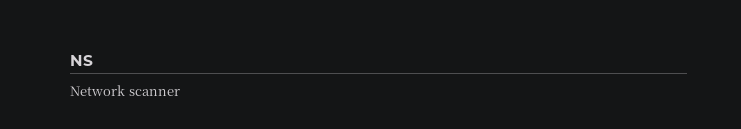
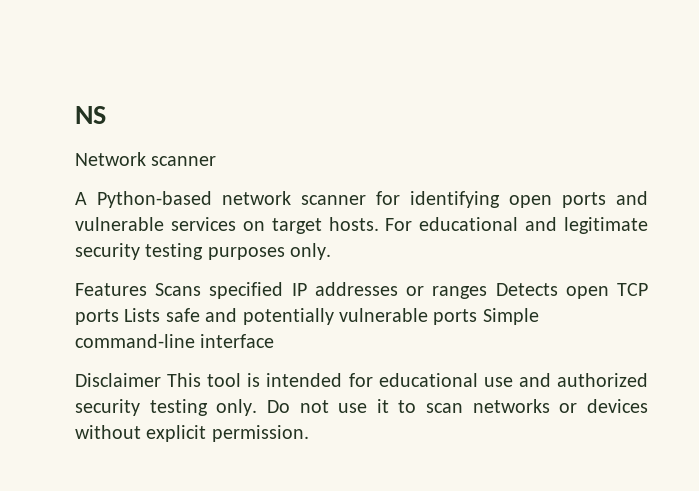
+ A Python-based network scanner for identifying open ports and vulnerable services on target hosts. For educational and legitimate security testing purposes only.
+ Features Scans specified IP addresses or ranges Detects open TCP ports Lists safe and potentially vulnerable ports Simple command-line interface
+ Disclaimer This tool is intended for educational use and authorized security testing only. Do not use it to scan networks or devices without explicit permission.

